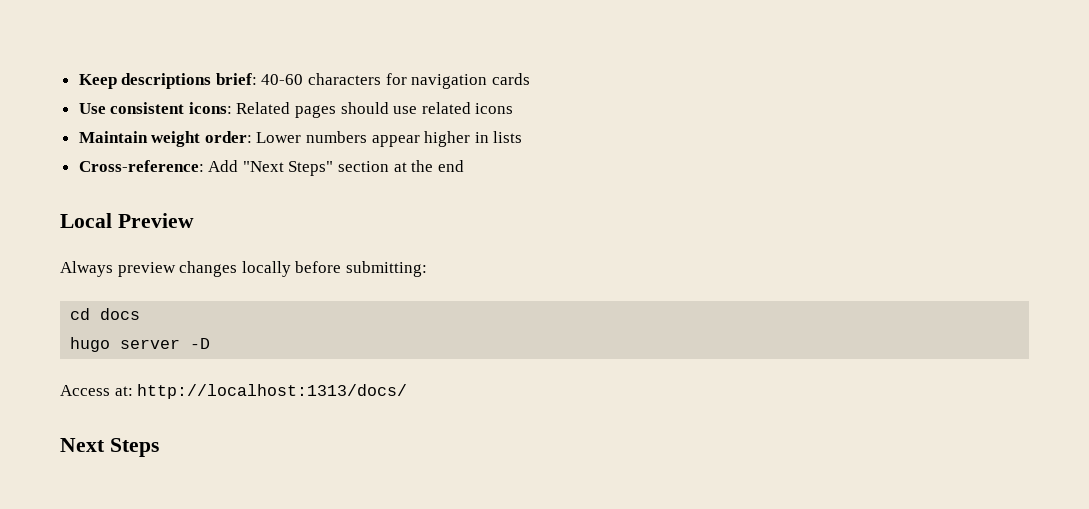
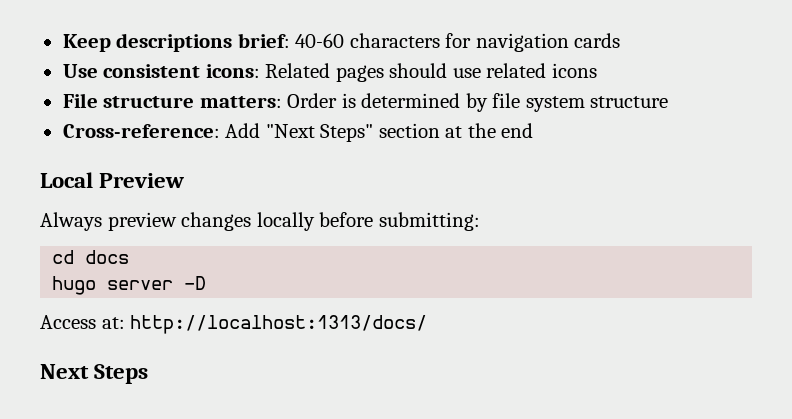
- Maintain weight order: Lower numbers appear higher in lists
+ File structure matters: Order is determined by file system structure

